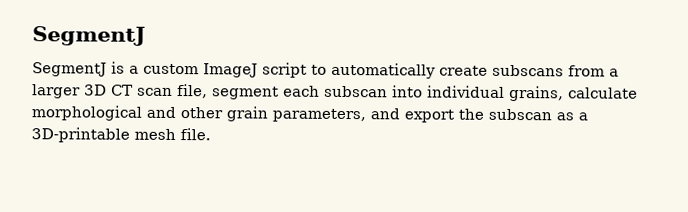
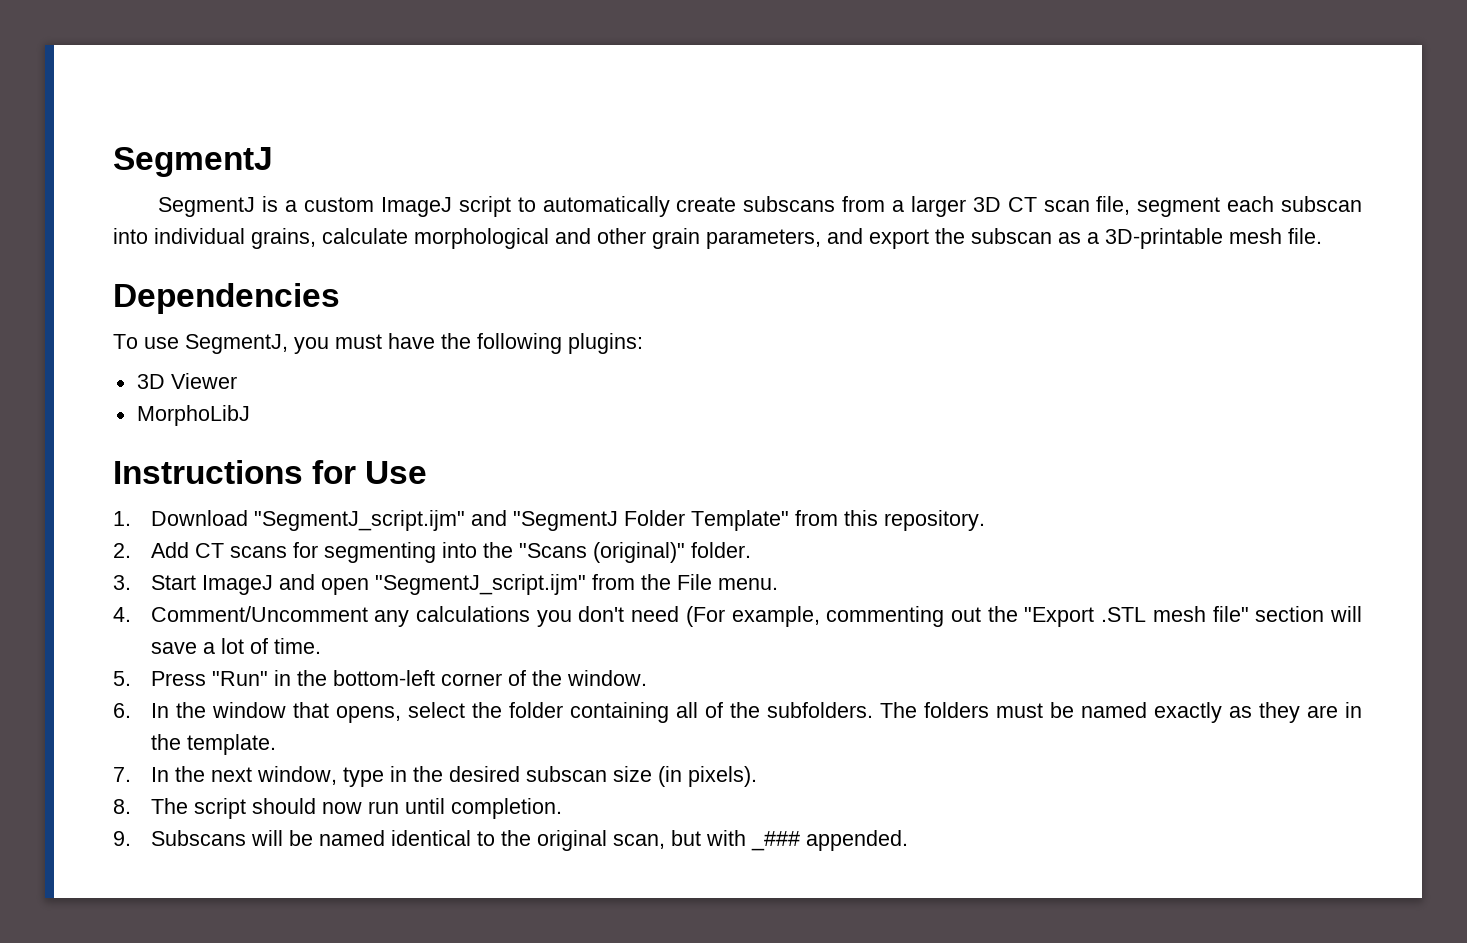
+ Dependencies
+ To use SegmentJ, you must have the following plugins:
+ 3D Viewer
+ MorphoLibJ
+ Instructions for Use
+ 1. Download "SegmentJ_script.ijm" and "SegmentJ Folder Template" from this repository.
+ 2. Add CT scans for segmenting into the "Scans (original)" folder.
+ 3. Start ImageJ and open "SegmentJ_script.ijm" from the File menu.
+ 4. Comment/Uncomment any calculations you don't need (For example, commenting out the "Export .STL mesh file" section will save a lot of time.
+ 5. Press "Run" in the bottom-left corner of the window.
+ 6. In the window that opens, select the folder containing all of the subfolders. The folders must be named exactly as they are in the template.
+ 7. In the next window, type in the desired subscan size (in pixels).
+ 8. The script should now run until completion.
+ 9. Subscans will be named identical to the original scan, but with _### appended.

